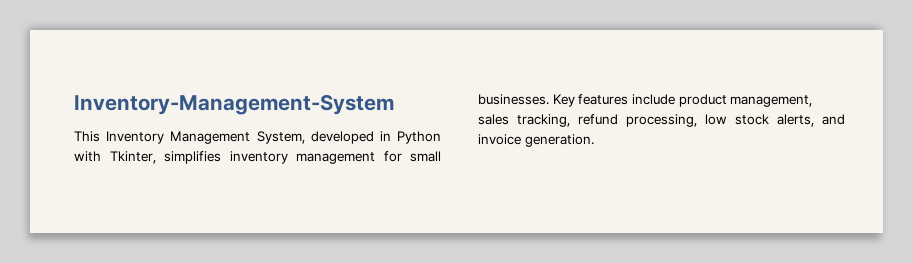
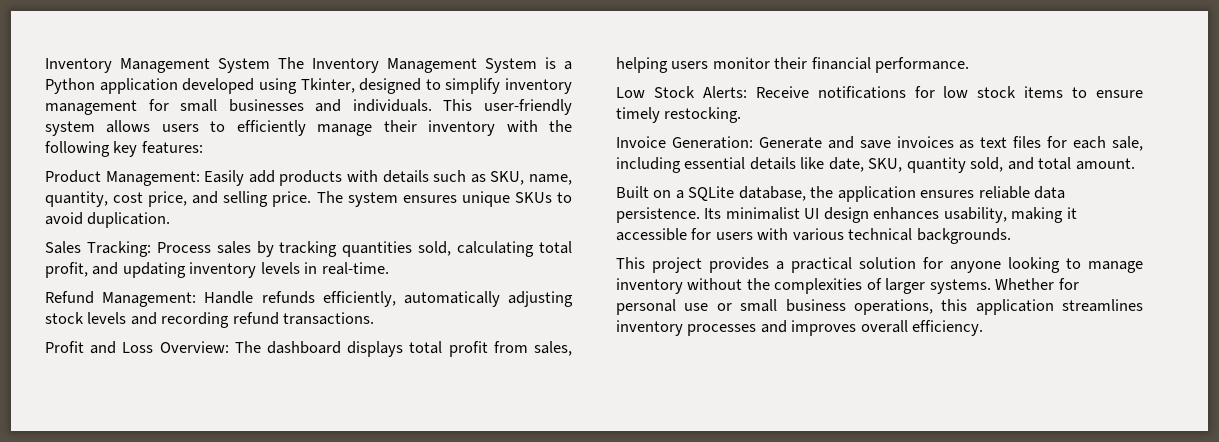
- Inventory-Management-System
- This Inventory Management System, developed in Python with Tkinter, simplifies inventory management for small businesses. Key features include product management, sales tracking, refund processing, low stock alerts, and invoice generation.
+ Inventory Management System The Inventory Management System is a Python application developed using Tkinter, designed to simplify inventory management for small businesses and individuals. This user-friendly system allows users to efficiently manage their inventory with the following key features:
+ Product Management: Easily add products with details such as SKU, name, quantity, cost price, and selling price. The system ensures unique SKUs to avoid duplication.
+ Sales Tracking: Process sales by tracking quantities sold, calculating total profit, and updating inventory levels in real-time.
+ Refund Management: Handle refunds efficiently, automatically adjusting stock levels and recording refund transactions.
+ Profit and Loss Overview: The dashboard displays total profit from sales, helping users monitor their financial performance.
+ Low Stock Alerts: Receive notifications for low stock items to ensure timely restocking.
+ Invoice Generation: Generate and save invoices as text files for each sale, including essential details like date, SKU, quantity sold, and total amount.
+ Built on a SQLite database, the application ensures reliable data persistence. Its minimalist UI design enhances usability, making it accessible for users with various technical backgrounds.
+ This project provides a practical solution for anyone looking to manage inventory without the complexities of larger systems. Whether for personal use or small business operations, this application streamlines inventory processes and improves overall efficiency.

